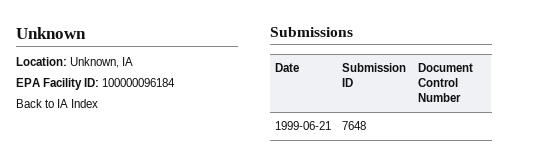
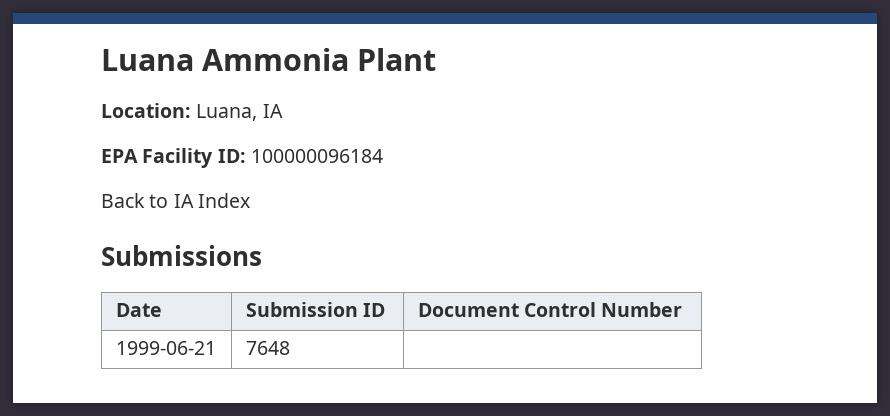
- Unknown
+ Luana Ammonia Plant
- Location: Unknown, IA
+ Location: Luana, IA

